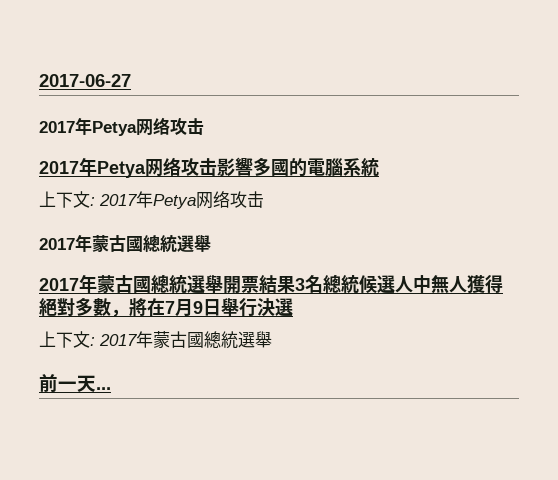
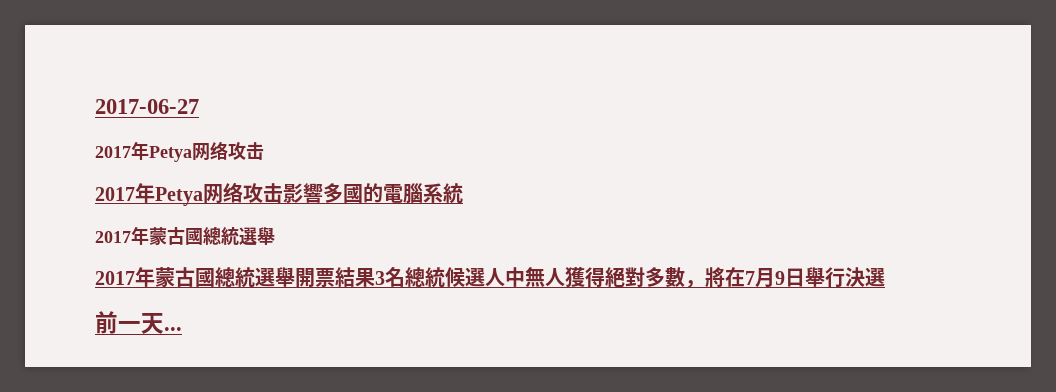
- 上下文: 2017年Petya网络攻击
- 上下文: 2017年蒙古國總統選舉

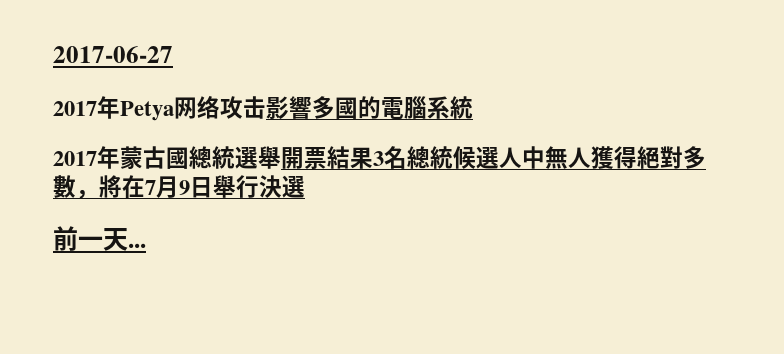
  2017-06-27
- 2017年Petya网络攻击
  2017年Petya网络攻击影響多國的電腦系統
- 2017年蒙古國總統選舉

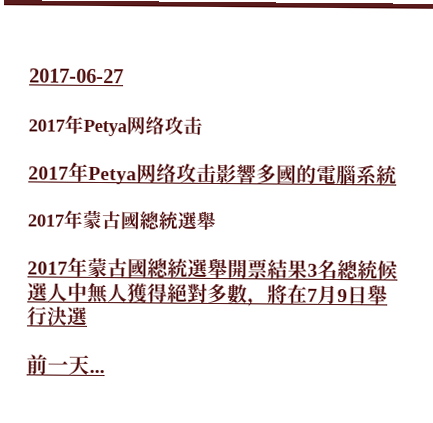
  2017-06-27
+ 2017年Petya网络攻击
  2017年Petya网络攻击影響多國的電腦系統
+ 2017年蒙古國總統選舉

